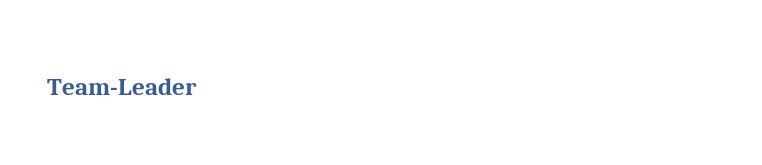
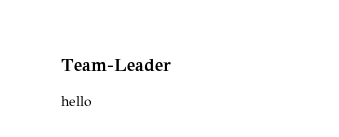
+ hello

